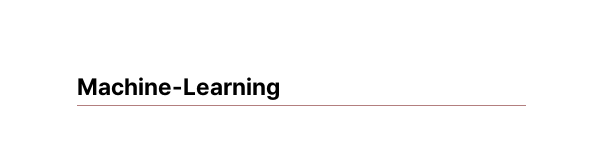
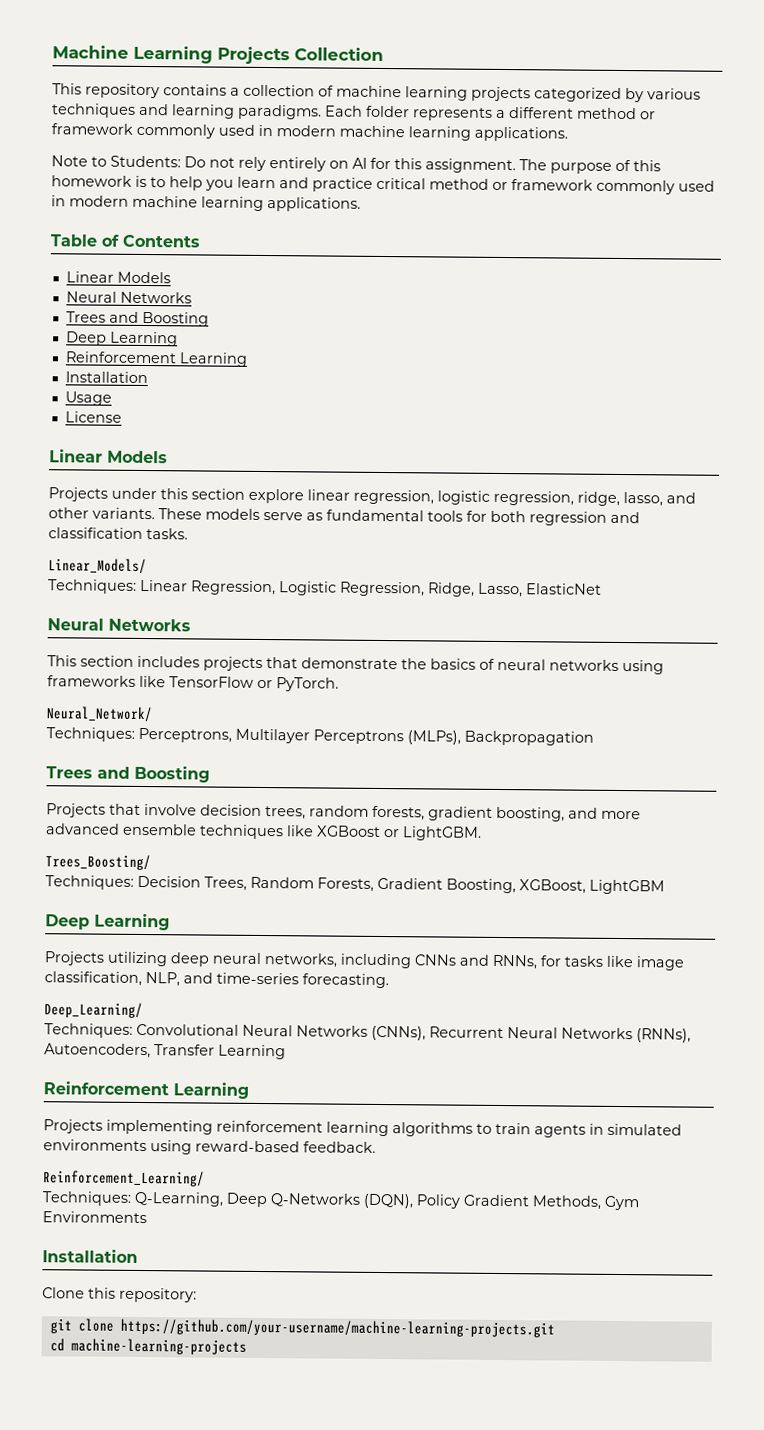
- Machine-Learning
+ Machine Learning Projects Collection
+ This repository contains a collection of machine learning projects categorized by various techniques and learning paradigms. Each folder represents a different method or framework commonly used in modern machine learning applications.
+ Note to Students: Do not rely entirely on AI for this assignment. The purpose of this homework is to help you learn and practice critical method or framework commonly used in modern machine learning applications.
+ Table of Contents
+ Linear Models
+ Neural Networks
+ Trees and Boosting
+ Deep Learning
+ Reinforcement Learning
+ Installation
+ Usage
+ License
+ Linear Models
+ Projects under this section explore linear regression, logistic regression, ridge, lasso, and other variants. These models serve as fundamental tools for both regression and classification tasks.
+ Linear_Models/
+ Techniques: Linear Regression, Logistic Regression, Ridge, Lasso, ElasticNet
+ Neural Networks
+ This section includes projects that demonstrate the basics of neural networks using frameworks like TensorFlow or PyTorch.
+ Neural_Network/
+ Techniques: Perceptrons, Multilayer Perceptrons (MLPs), Backpropagation
+ Trees and Boosting
+ Projects that involve decision trees, random forests, gradient boosting, and more advanced ensemble techniques like XGBoost or LightGBM.
+ Trees_Boosting/
+ Techniques: Decision Trees, Random Forests, Gradient Boosting, XGBoost, LightGBM
+ Deep Learning
+ Projects utilizing deep neural networks, including CNNs and RNNs, for tasks like image classification, NLP, and time-series forecasting.
+ Deep_Learning/
+ Techniques: Convolutional Neural Networks (CNNs), Recurrent Neural Networks (RNNs), Autoencoders, Transfer Learning
+ Reinforcement Learning
+ Projects implementing reinforcement learning algorithms to train agents in simulated environments using reward-based feedback.
+ Reinforcement_Learning/
+ Techniques: Q-Learning, Deep Q-Networks (DQN), Policy Gradient Methods, Gym Environments
+ Installation
+ Clone this repository:
+ git clone https://github.com/your-username/machine-learning-projects.git
+ cd machine-learning-projects

